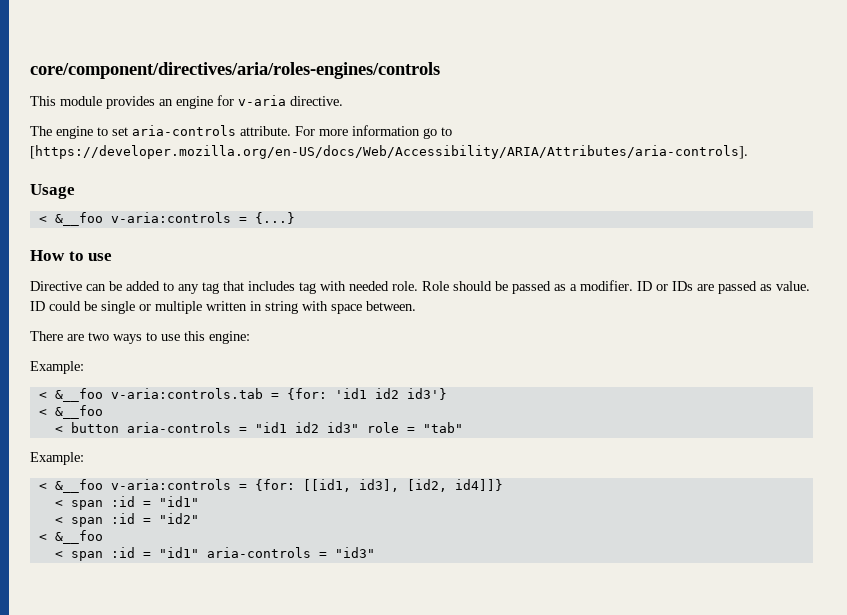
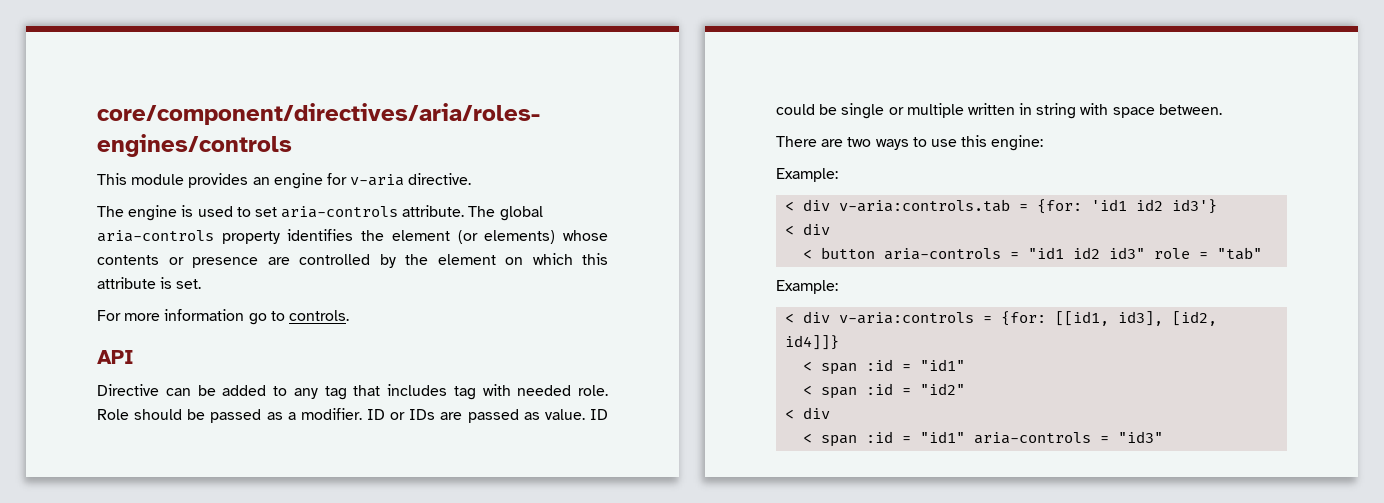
- The engine to set aria-controls attribute. For more information go to [https://developer.mozilla.org/en-US/docs/Web/Accessibility/ARIA/Attributes/aria-controls].
- Usage
- < &__foo v-aria:controls = {...}
- How to use
+ The engine is used to set aria-controls attribute. The global aria-controls property identifies the element (or elements) whose contents or presence are controlled by the element on which this attribute is set.
+ For more information go to controls.
+ API
- < &__foo v-aria:controls.tab = {for: 'id1 id2 id3'}
- < &__foo
+ < div v-aria:controls.tab = {for: 'id1 id2 id3'}
+ < div
- < &__foo v-aria:controls = {for: [[id1, id3], [id2, id4]]}
+ < div v-aria:controls = {for: [[id1, id3], [id2, id4]]}
  < span :id = "id2"
- < &__foo
+ < div

